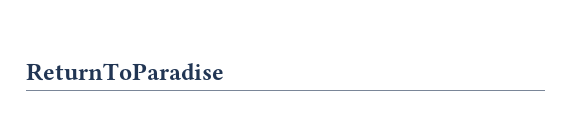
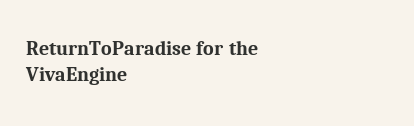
- ReturnToParadise
+ ReturnToParadise for the VivaEngine

